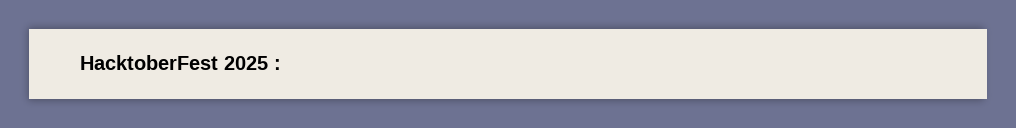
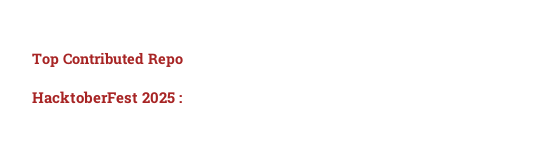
+ Top Contributed Repo

